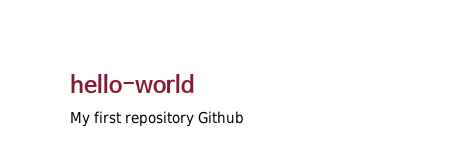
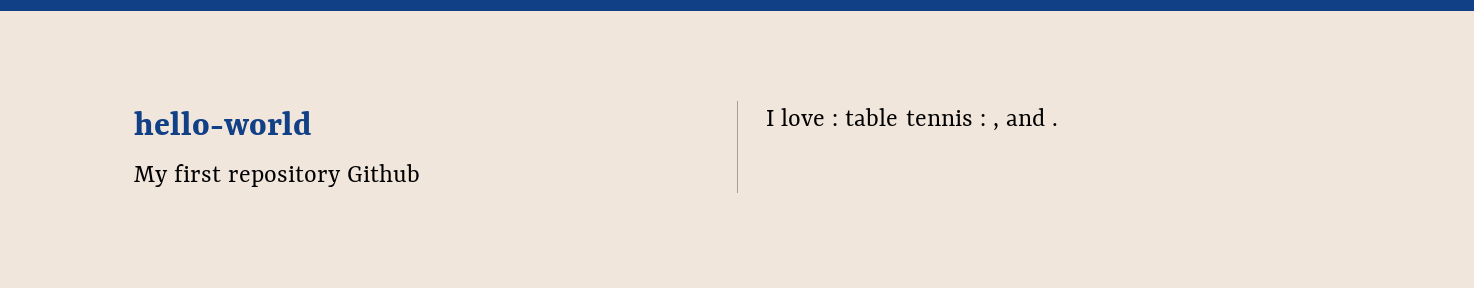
+ I love : table tennis : , and .

